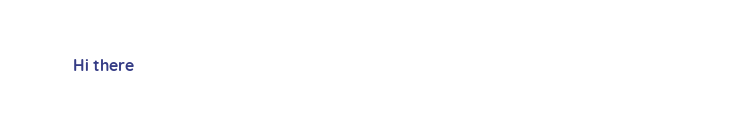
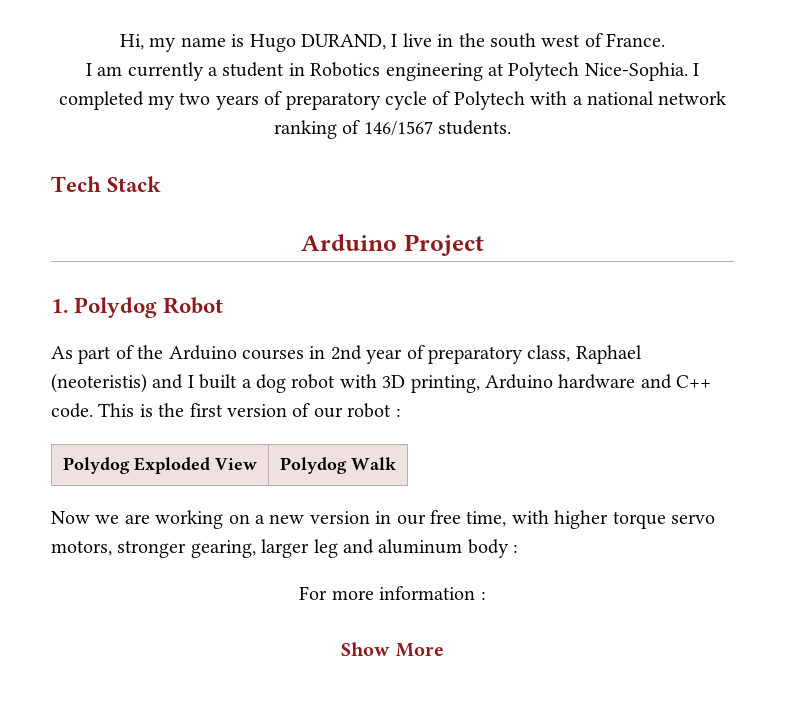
- Hi there
+ Hi, my name is Hugo DURAND, I live in the south west of France.
+ I am currently a student in Robotics engineering at Polytech Nice-Sophia. I completed my two years of preparatory cycle of Polytech with a national network ranking of 146/1567 students.
+ Tech Stack
+ Arduino Project
+ 1. Polydog Robot
+ As part of the Arduino courses in 2nd year of preparatory class, Raphael (neoteristis) and I built a dog robot with 3D printing, Arduino hardware and C++ code. This is the first version of our robot :
+ Polydog Exploded View | Polydog Walk
+ Now we are working on a new version in our free time, with higher torque servo motors, stronger gearing, larger leg and aluminum body :
+ For more information :
+ Show More

